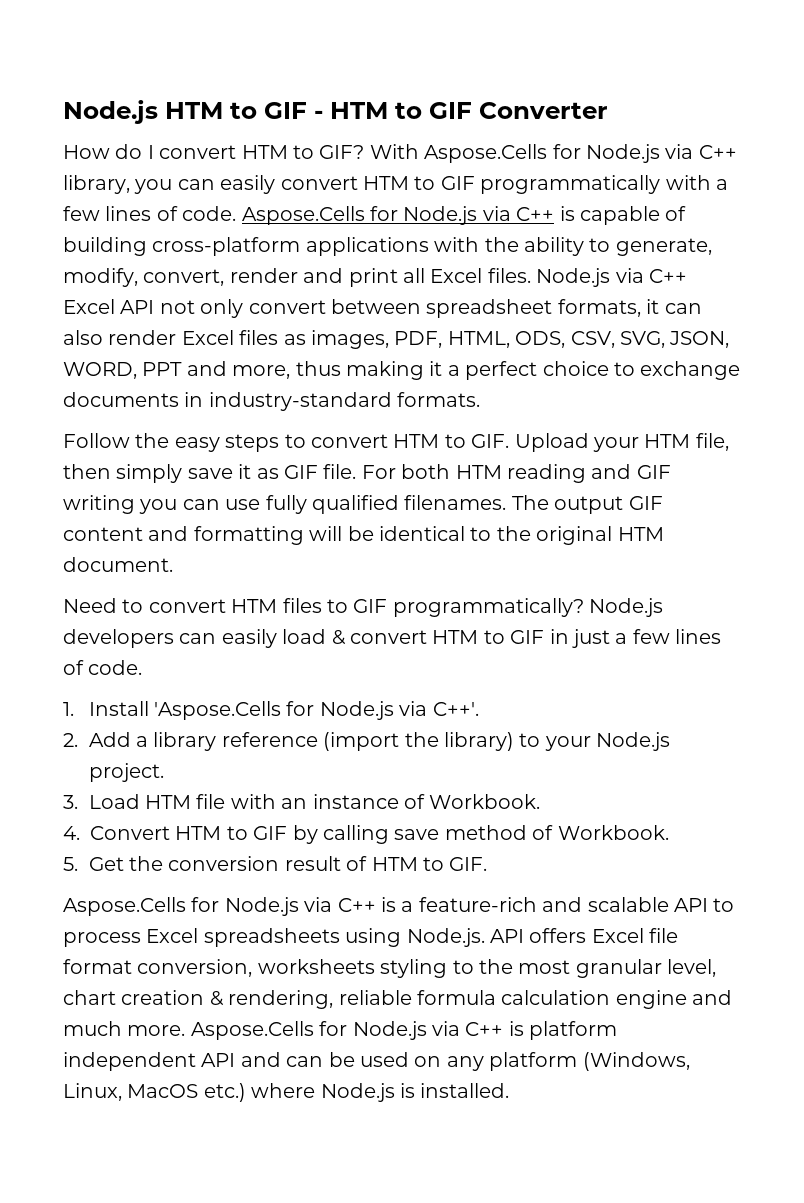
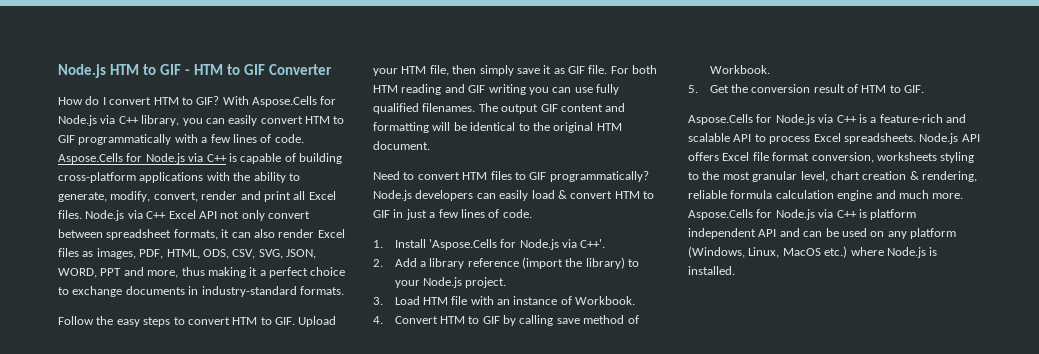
- Aspose.Cells for Node.js via C++ is a feature-rich and scalable API to process Excel spreadsheets using Node.js. API offers Excel file format conversion, worksheets styling to the most granular level, chart creation & rendering, reliable formula calculation engine and much more.
+ Aspose.Cells for Node.js via C++ is a feature-rich and scalable API to process Excel spreadsheets. Node.js API offers Excel file format conversion, worksheets styling to the most granular level, chart creation & rendering, reliable formula calculation engine and much more.

